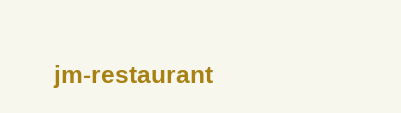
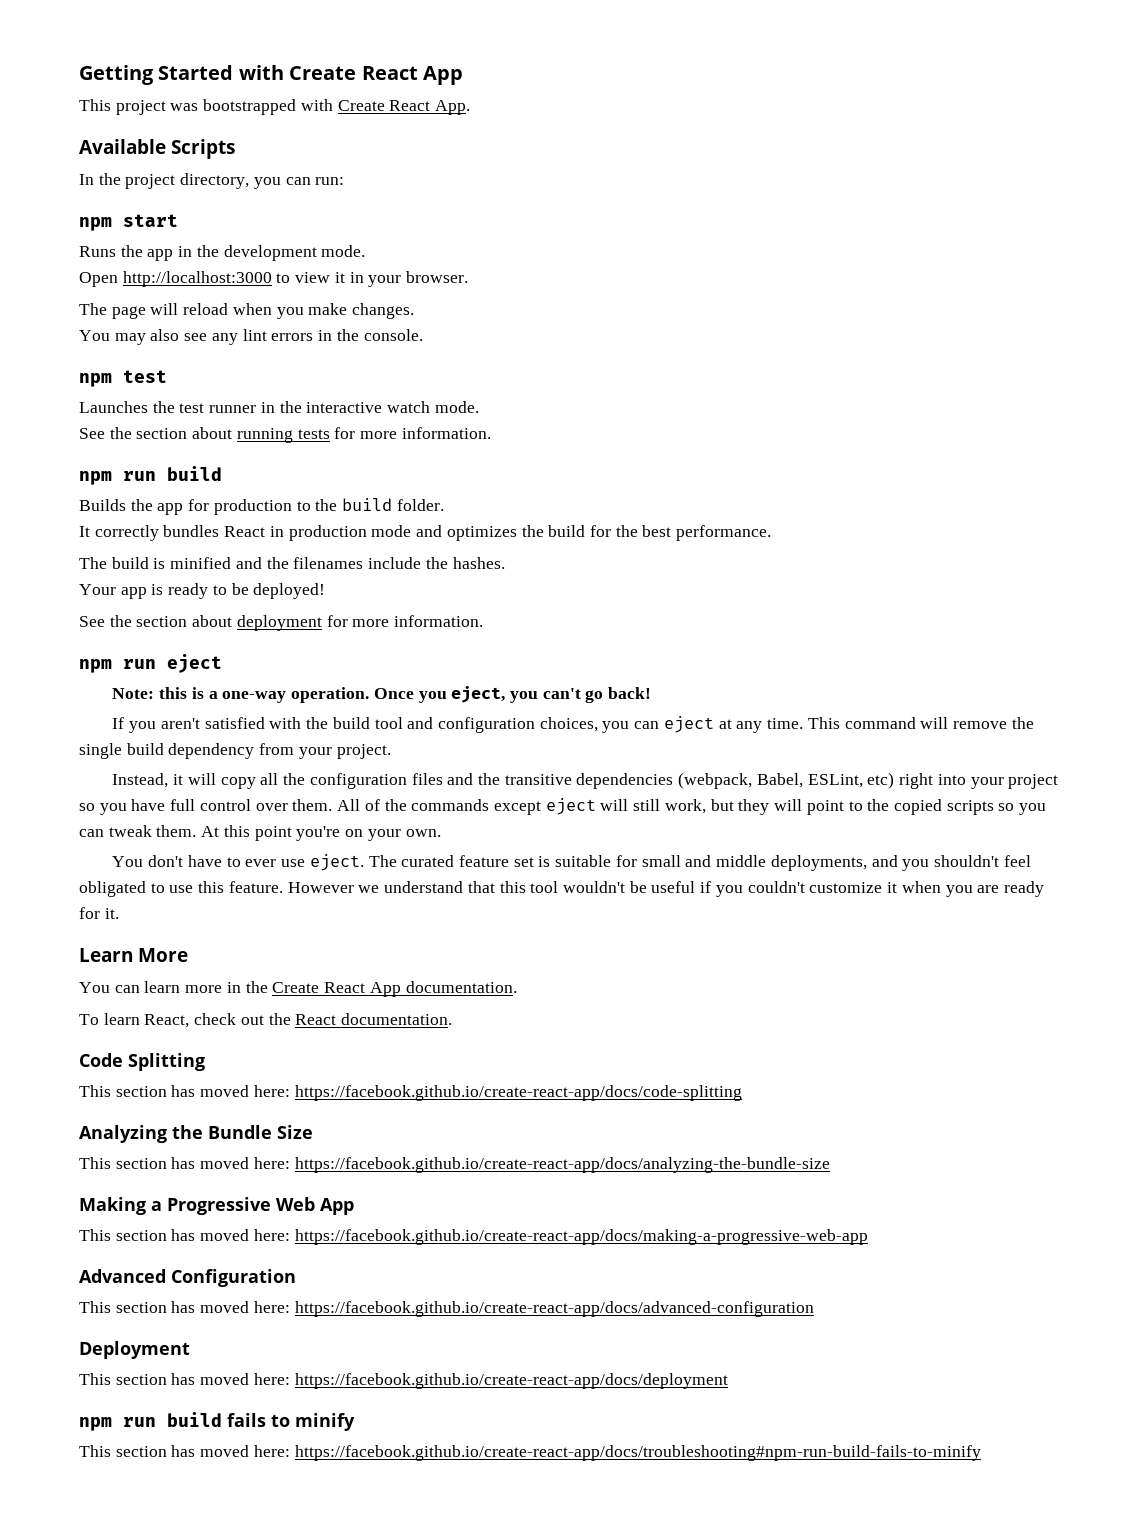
- jm-restaurant
+ Getting Started with Create React App
+ This project was bootstrapped with Create React App.
+ Available Scripts
+ In the project directory, you can run:
+ npm start
+ Runs the app in the development mode.
+ Open http://localhost:3000 to view it in your browser.
+ The page will reload when you make changes.
+ You may also see any lint errors in the console.
+ npm test
+ Launches the test runner in the interactive watch mode.
+ See the section about running tests for more information.
+ npm run build
+ Builds the app for production to the build folder.
+ It correctly bundles React in production mode and optimizes the build for the best performance.
+ The build is minified and the filenames include the hashes.
+ Your app is ready to be deployed!
+ See the section about deployment for more information.
+ npm run eject
+ Note: this is a one-way operation. Once you eject, you can't go back!
+ If you aren't satisfied with the build tool and configuration choices, you can eject at any time. This command will remove the single build dependency from your project.
+ Instead, it will copy all the configuration files and the transitive dependencies (webpack, Babel, ESLint, etc) right into your project so you have full control over them. All of the commands except eject will still work, but they will point to the copied scripts so you can tweak them. At this point you're on your own.
+ You don't have to ever use eject. The curated feature set is suitable for small and middle deployments, and you shouldn't feel obligated to use this feature. However we understand that this tool wouldn't be useful if you couldn't customize it when you are ready for it.
+ Learn More
+ You can learn more in the Create React App documentation.
+ To learn React, check out the React documentation.
+ Code Splitting
+ This section has moved here: https://facebook.github.io/create-react-app/docs/code-splitting
+ Analyzing the Bundle Size
+ This section has moved here: https://facebook.github.io/create-react-app/docs/analyzing-the-bundle-size
+ Making a Progressive Web App
+ This section has moved here: https://facebook.github.io/create-react-app/docs/making-a-progressive-web-app
+ Advanced Configuration
+ This section has moved here: https://facebook.github.io/create-react-app/docs/advanced-configuration
+ Deployment
+ This section has moved here: https://facebook.github.io/create-react-app/docs/deployment
+ npm run build fails to minify
+ This section has moved here: https://facebook.github.io/create-react-app/docs/troubleshooting#npm-run-build-fails-to-minify

